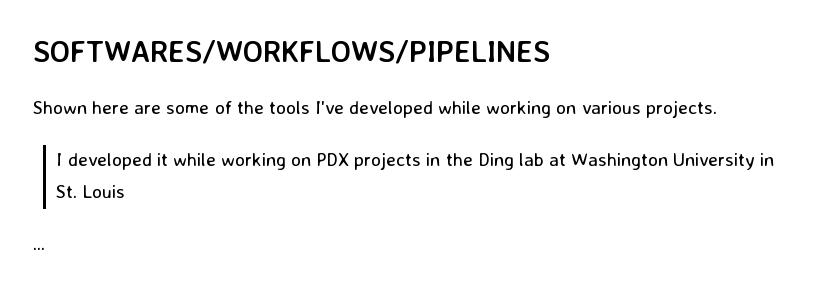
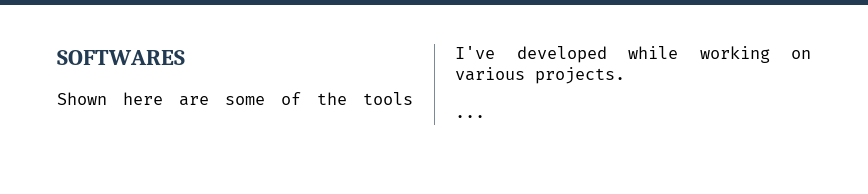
- SOFTWARES/WORKFLOWS/PIPELINES
+ SOFTWARES
- I developed it while working on PDX projects in the Ding lab at Washington University in St. Louis

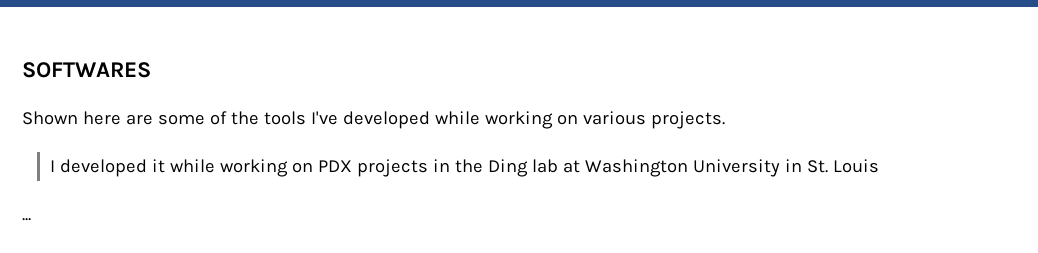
+ I developed it while working on PDX projects in the Ding lab at Washington University in St. Louis

